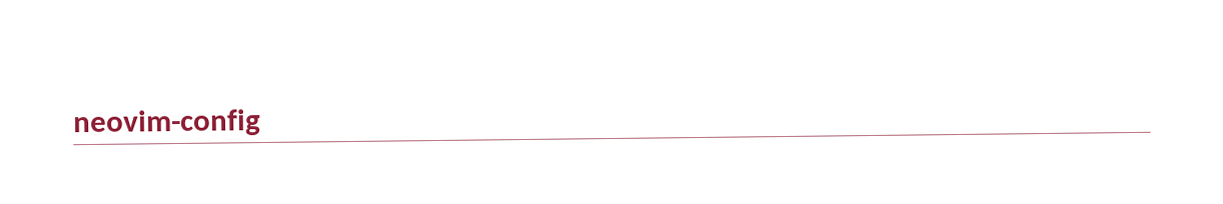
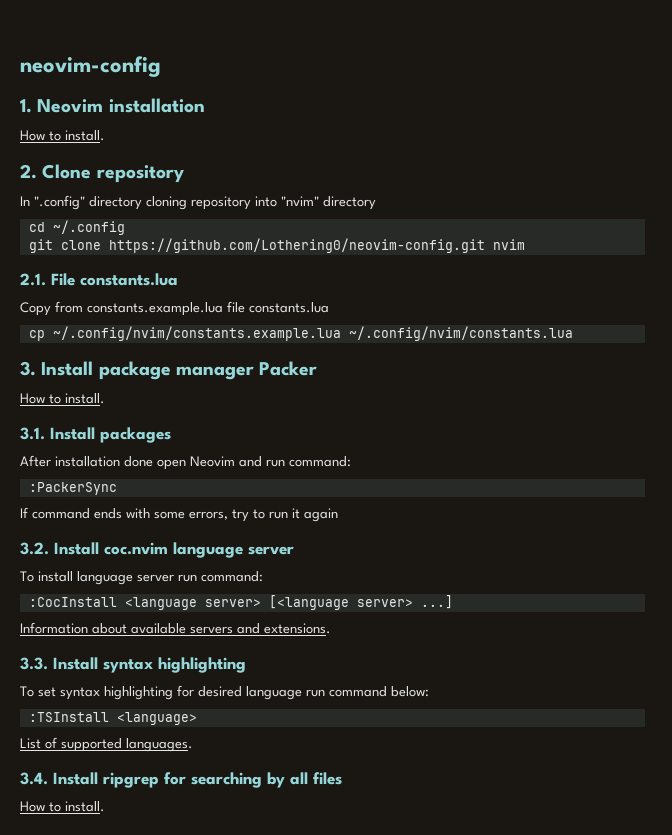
+ 1. Neovim installation
+ How to install.
+ 2. Clone repository
+ In ".config" directory cloning repository into "nvim" directory
+ cd ~/.config
+ git clone https://github.com/Lothering0/neovim-config.git nvim
+ 2.1. File constants.lua
+ Copy from constants.example.lua file constants.lua
+ cp ~/.config/nvim/constants.example.lua ~/.config/nvim/constants.lua
+ 3. Install package manager Packer
+ How to install.
+ 3.1. Install packages
+ After installation done open Neovim and run command:
+ :PackerSync
+ If command ends with some errors, try to run it again
+ 3.2. Install coc.nvim language server
+ To install language server run command:
+ :CocInstall <language server> [<language server> ...]
+ Information about available servers and extensions.
+ 3.3. Install syntax highlighting
+ To set syntax highlighting for desired language run command below:
+ :TSInstall <language>
+ List of supported languages.
+ 3.4. Install ripgrep for searching by all files
+ How to install.

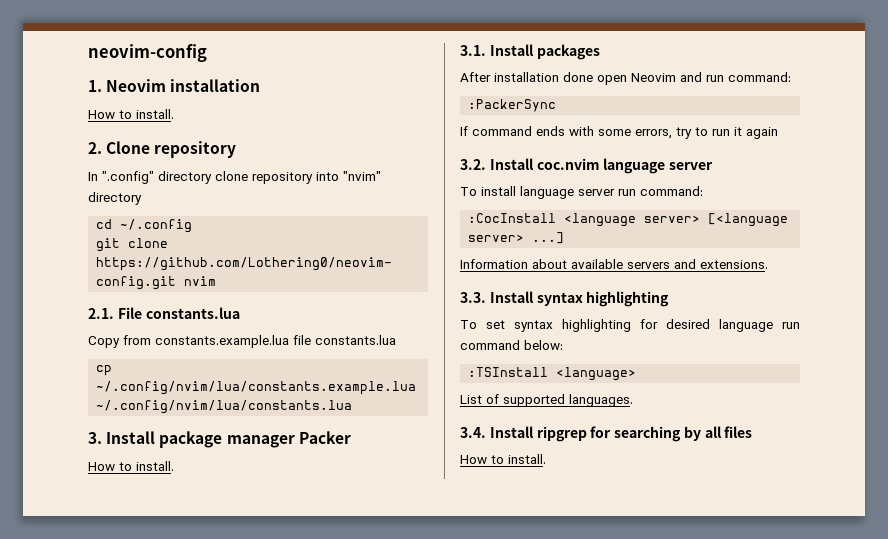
- In ".config" directory cloning repository into "nvim" directory
+ In ".config" directory clone repository into "nvim" directory
- cp ~/.config/nvim/constants.example.lua ~/.config/nvim/constants.lua
+ cp ~/.config/nvim/lua/constants.example.lua ~/.config/nvim/lua/constants.lua

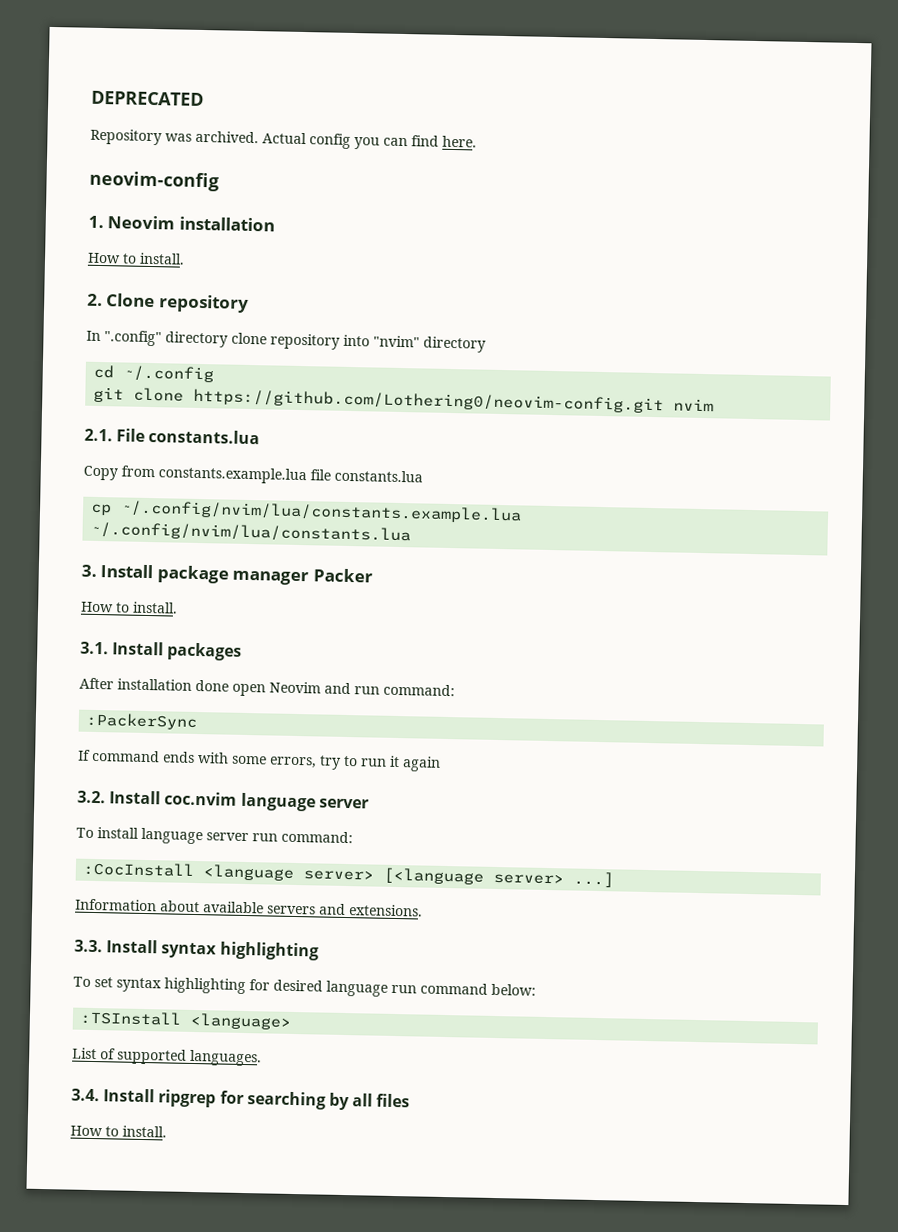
+ DEPRECATED
+ Repository was archived. Actual config you can find here.

